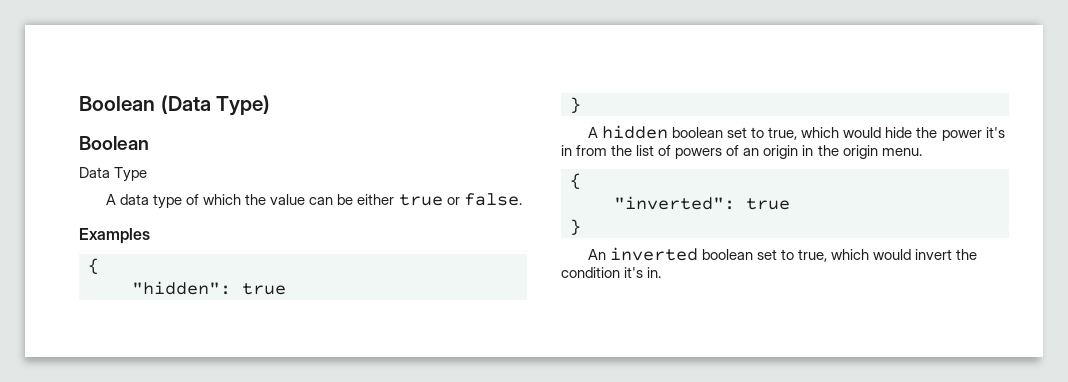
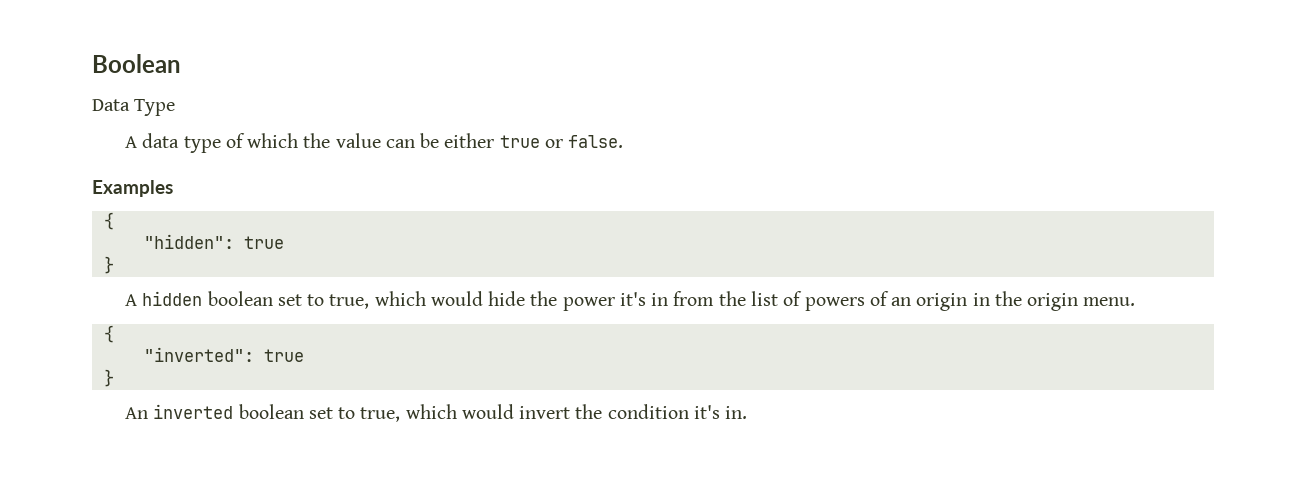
- Boolean (Data Type)

